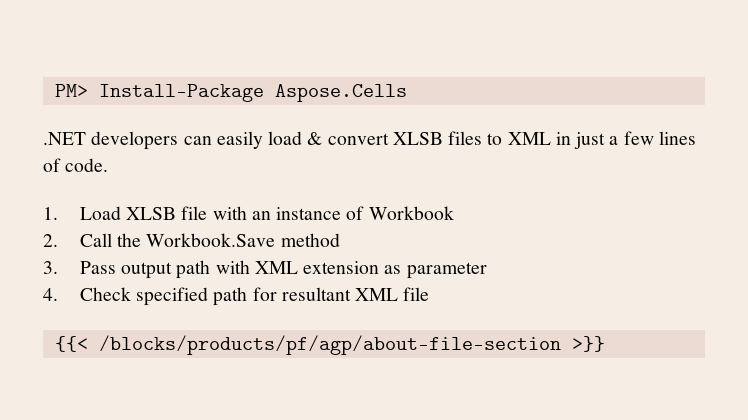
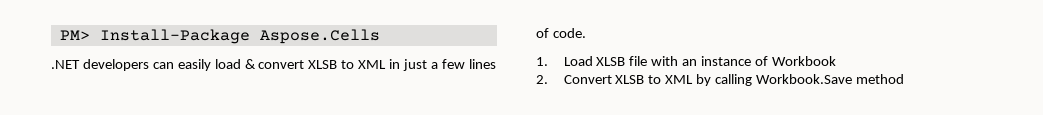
- .NET developers can easily load & convert XLSB files to XML in just a few lines of code.
+ .NET developers can easily load & convert XLSB to XML in just a few lines of code.
- 2. Call the Workbook.Save method
- 3. Pass output path with XML extension as parameter
- 4. Check specified path for resultant XML file
- {{< /blocks/products/pf/agp/about-file-section >}}
+ 2. Convert XLSB to XML by calling Workbook.Save method

